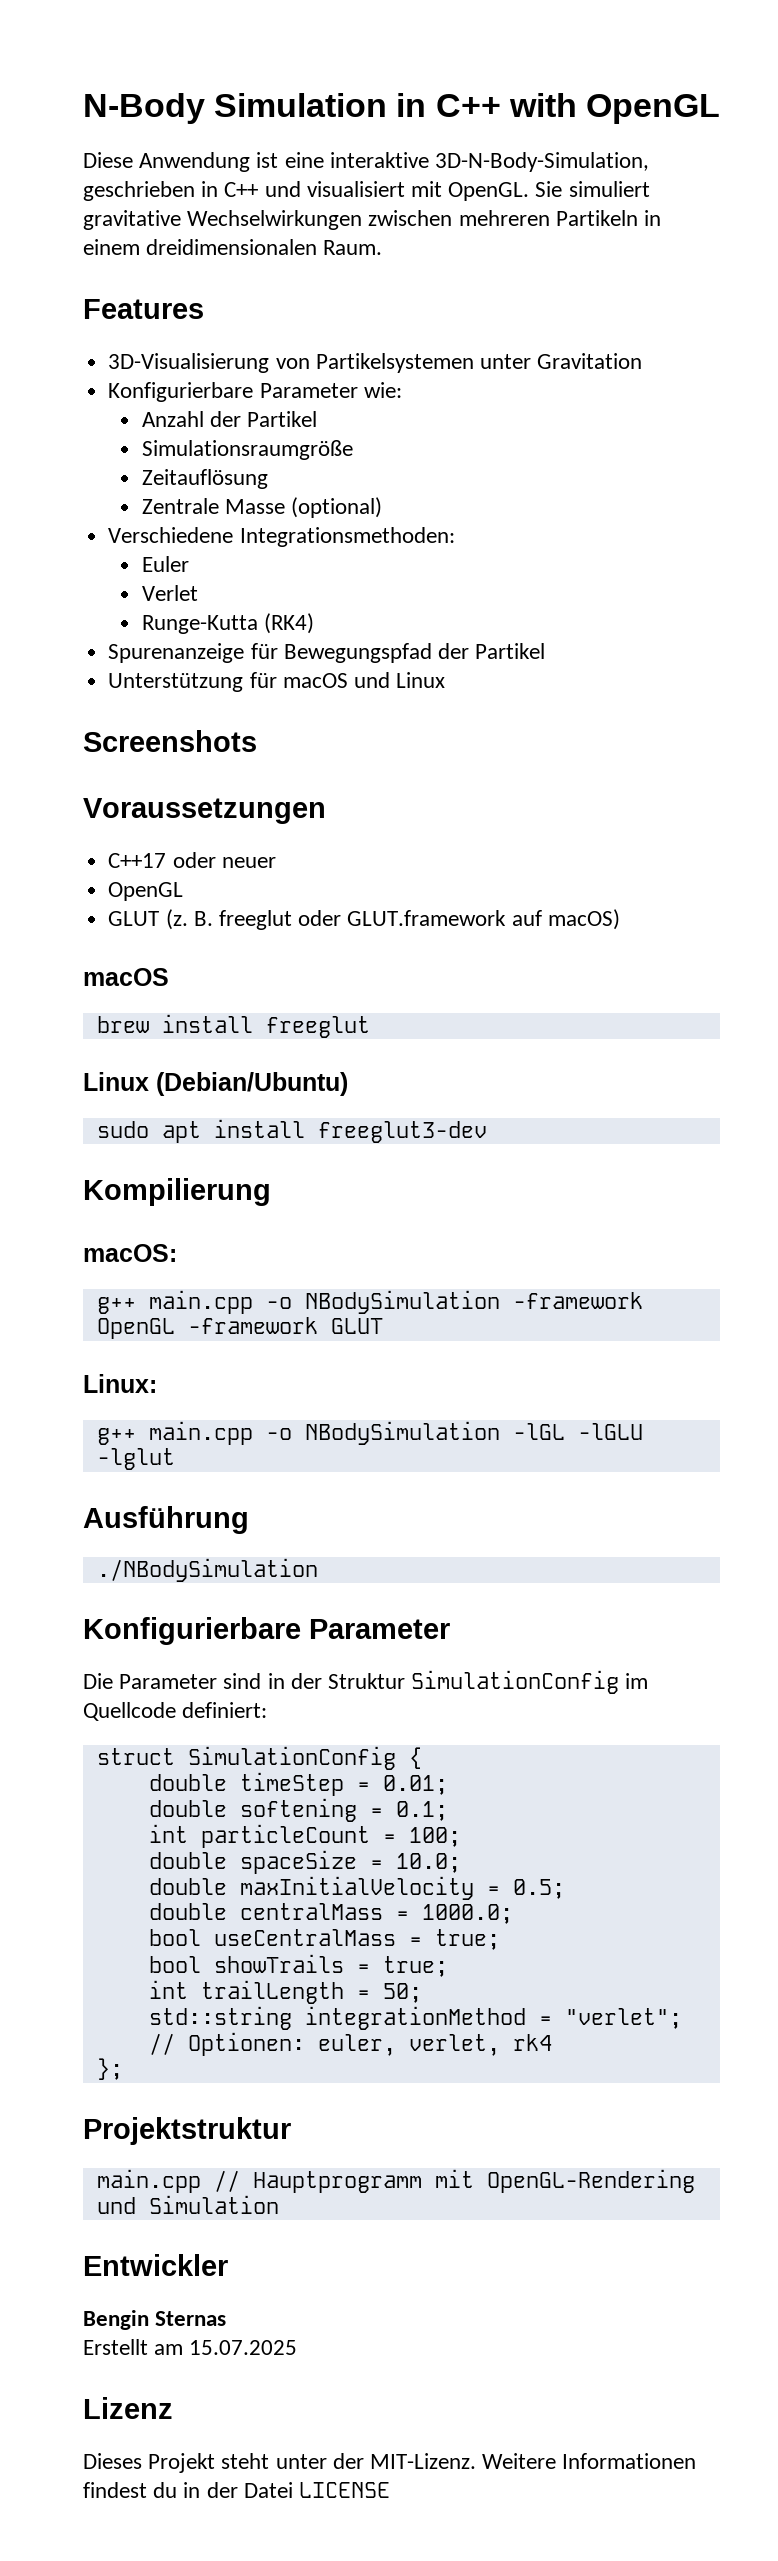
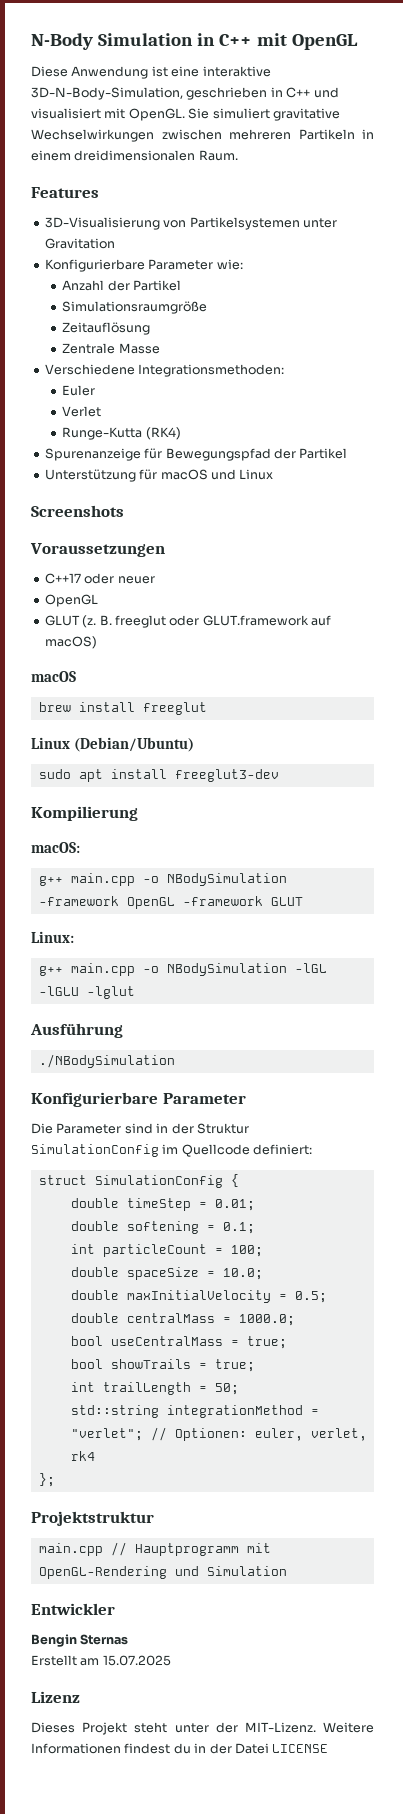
- N-Body Simulation in C++ with OpenGL
+ N-Body Simulation in C++ mit OpenGL
- Zentrale Masse (optional)
+ Zentrale Masse

